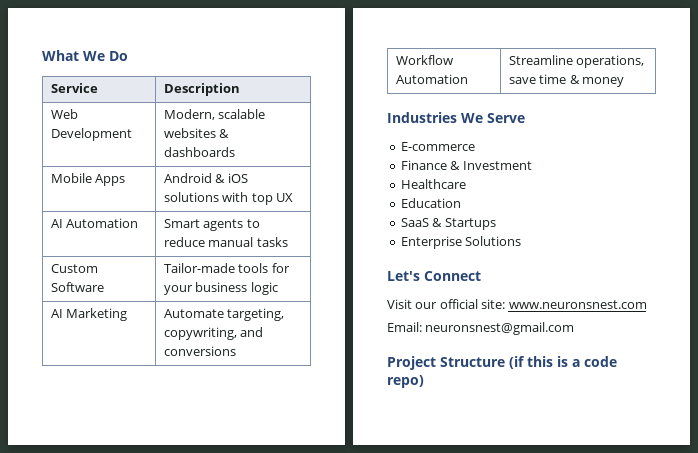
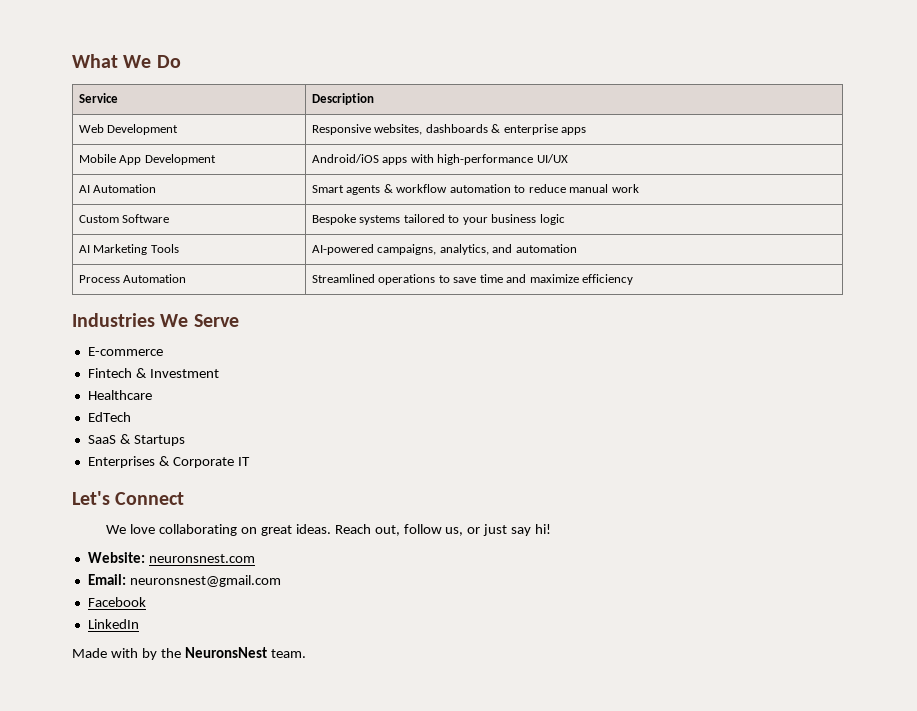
- Web Development | Modern, scalable websites & dashboards
- Mobile Apps | Android & iOS solutions with top UX
+ Web Development | Responsive websites, dashboards & enterprise apps
+ Mobile App Development | Android/iOS apps with high-performance UI/UX
- AI Automation | Smart agents to reduce manual tasks
+ AI Automation | Smart agents & workflow automation to reduce manual work
- Custom Software | Tailor-made tools for your business logic
+ Custom Software | Bespoke systems tailored to your business logic
- AI Marketing | Automate targeting, copywriting, and conversions
- Workflow Automation | Streamline operations, save time & money
+ AI Marketing Tools | AI-powered campaigns, analytics, and automation
+ Process Automation | Streamlined operations to save time and maximize efficiency
- Finance & Investment
+ Fintech & Investment
- Education
+ EdTech
- Enterprise Solutions
+ Enterprises & Corporate IT
  Let's Connect
- Visit our official site: www.neuronsnest.com
+ We love collaborating on great ideas. Reach out, follow us, or just say hi!
+ Website: neuronsnest.com
  Email: neuronsnest@gmail.com
- Project Structure (if this is a code repo)
+ Facebook
+ LinkedIn
+ Made with by the NeuronsNest team.

